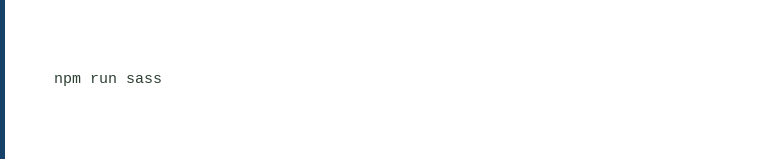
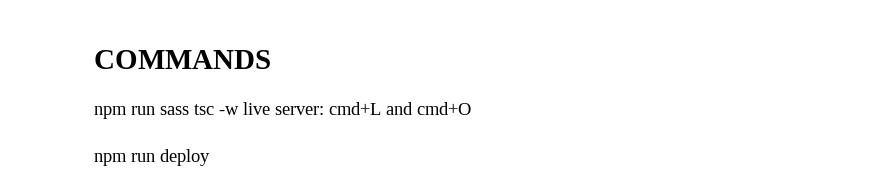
+ COMMANDS
- npm run sass
+ npm run sass tsc -w live server: cmd+L and cmd+O
+ npm run deploy

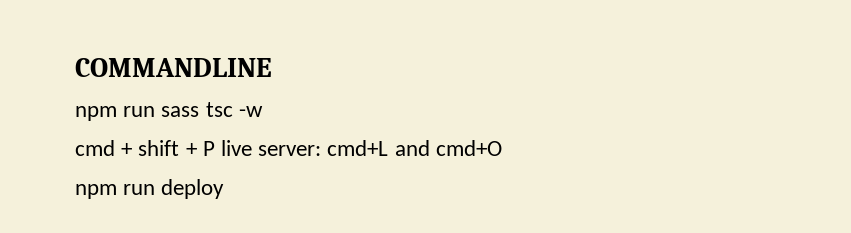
- COMMANDS
+ COMMANDLINE
- npm run sass tsc -w live server: cmd+L and cmd+O
+ npm run sass tsc -w
+ cmd + shift + P live server: cmd+L and cmd+O

